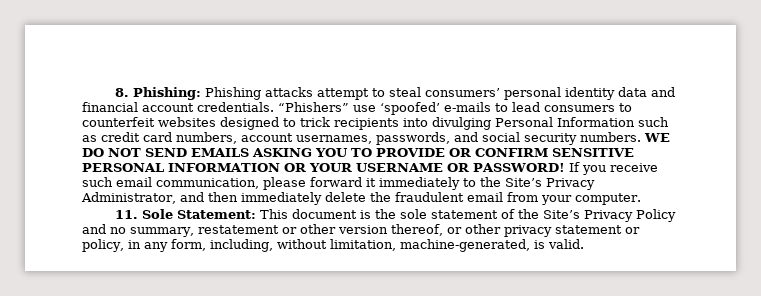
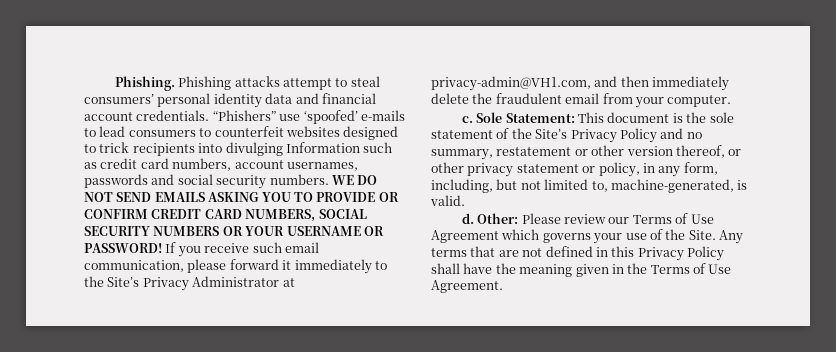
- 8. Phishing: Phishing attacks attempt to steal consumers’ personal identity data and financial account credentials.
+ Phishing. Phishing attacks attempt to steal consumers’ personal identity data and financial account credentials.
- “Phishers” use ‘spoofed’ e-mails to lead consumers to counterfeit websites designed to trick recipients into divulging Personal Information such as credit card numbers, account usernames, passwords, and social security numbers.
+ “Phishers” use ‘spoofed’ e-mails to lead consumers to counterfeit websites designed to trick recipients into divulging Information such as credit card numbers, account usernames, passwords and social security numbers.
- WE DO NOT SEND EMAILS ASKING YOU TO PROVIDE OR CONFIRM SENSITIVE PERSONAL INFORMATION OR YOUR USERNAME OR PASSWORD!
+ WE DO NOT SEND EMAILS ASKING YOU TO PROVIDE OR CONFIRM CREDIT CARD NUMBERS, SOCIAL SECURITY NUMBERS OR YOUR USERNAME OR PASSWORD!
- If you receive such email communication, please forward it immediately to the Site’s Privacy Administrator, and then immediately delete the fraudulent email from your computer.
+ If you receive such email communication, please forward it immediately to the Site’s Privacy Administrator at privacy-admin@VH1.com, and then immediately delete the fraudulent email from your computer.
- 11. Sole Statement: This document is the sole statement of the Site’s Privacy Policy and no summary, restatement or other version thereof, or other privacy statement or policy, in any form, including, without limitation, machine-generated, is valid.
+ c. Sole Statement: This document is the sole statement of the Site’s Privacy Policy and no summary, restatement or other version thereof, or other privacy statement or policy, in any form, including, but not limited to, machine-generated, is valid.
+ d. Other: Please review our Terms of Use Agreement which governs your use of the Site. Any terms that are not defined in this Privacy Policy shall have the meaning given in the Terms of Use Agreement.

